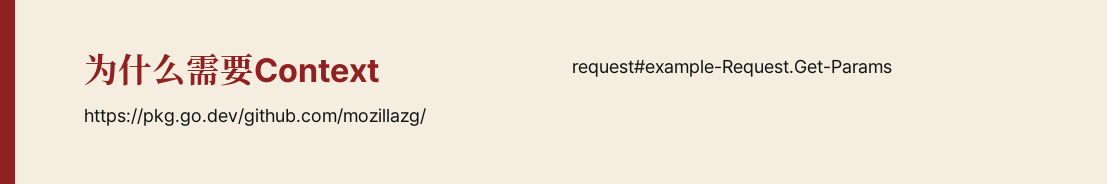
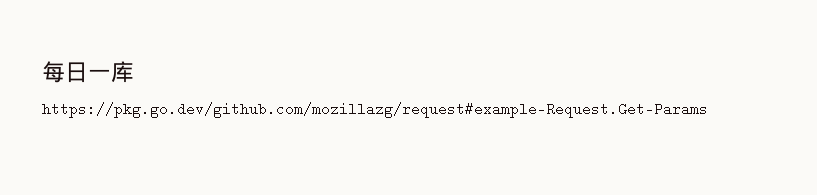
- 为什么需要Context
+ 每日一库

